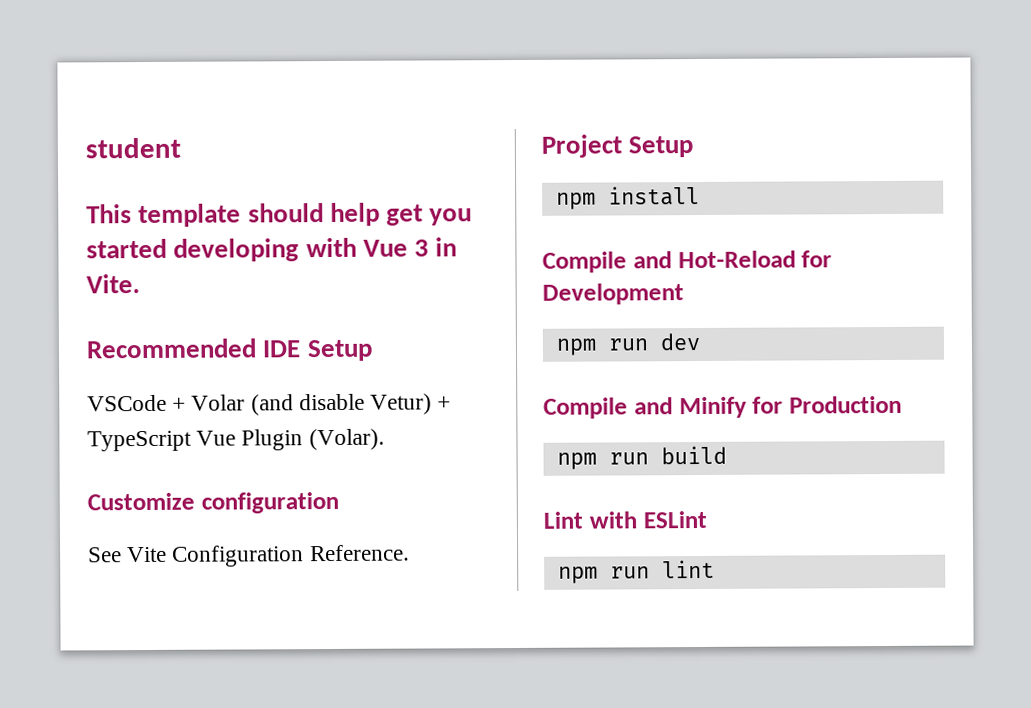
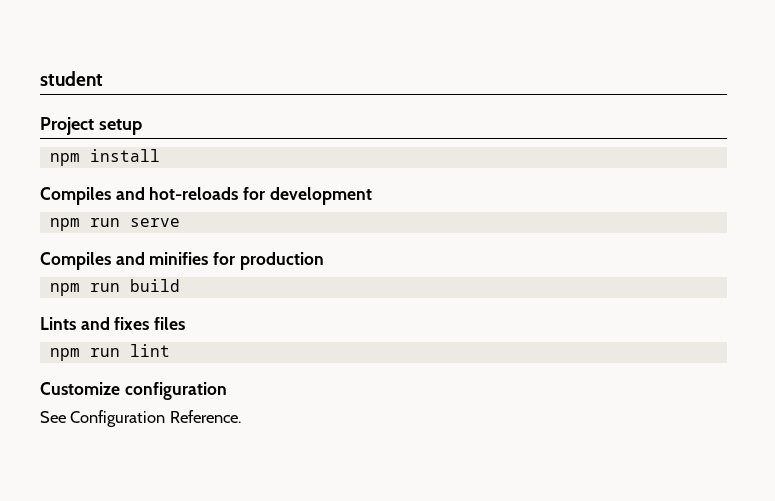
- This template should help get you started developing with Vue 3 in Vite.
- Recommended IDE Setup
- VSCode + Volar (and disable Vetur) + TypeScript Vue Plugin (Volar).
+ Project setup
+ npm install
+ Compiles and hot-reloads for development
+ npm run serve
+ Compiles and minifies for production
+ npm run build
+ Lints and fixes files
+ npm run lint
- See Vite Configuration Reference.
+ See Configuration Reference.
- Project Setup
- npm install
- Compile and Hot-Reload for Development
- npm run dev
- Compile and Minify for Production
- npm run build
- Lint with ESLint
- npm run lint

